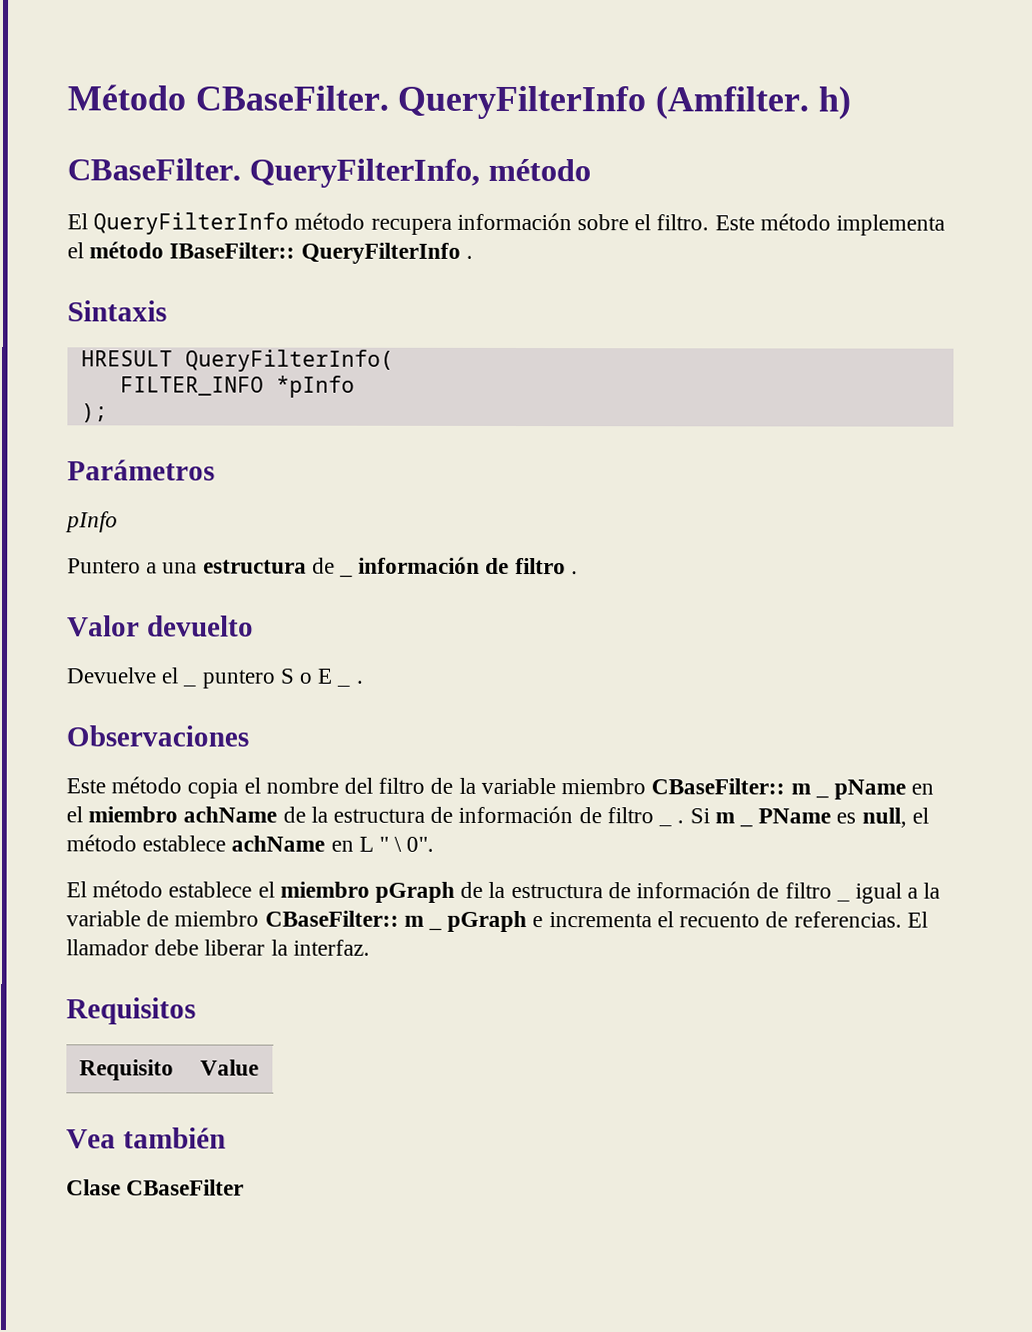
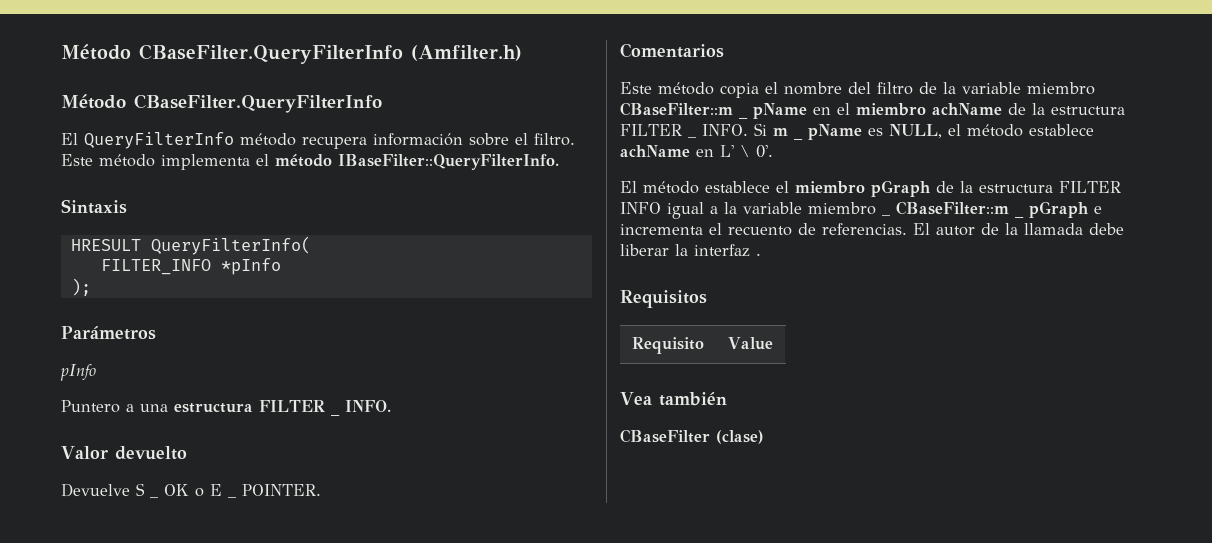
- Método CBaseFilter. QueryFilterInfo (Amfilter. h)
- CBaseFilter. QueryFilterInfo, método
+ Método CBaseFilter.QueryFilterInfo (Amfilter.h)
+ Método CBaseFilter.QueryFilterInfo
- Este método implementa el método IBaseFilter:: QueryFilterInfo .
+ Este método implementa el método IBaseFilter::QueryFilterInfo.
- Puntero a una estructura de _ información de filtro .
+ Puntero a una estructura FILTER _ INFO.
- Devuelve el _ puntero S o E _ .
- Observaciones
+ Devuelve S _ OK o E _ POINTER.
+ Comentarios
- Este método copia el nombre del filtro de la variable miembro CBaseFilter:: m _ pName en el miembro achName de la estructura de información de filtro _ . Si m _ PName es null, el método establece achName en L " \ 0".
+ Este método copia el nombre del filtro de la variable miembro CBaseFilter::m _ pName en el miembro achName de la estructura FILTER _ INFO. Si m _ pName es NULL, el método establece achName en L' \ 0'.
- El método establece el miembro pGraph de la estructura de información de filtro _ igual a la variable de miembro CBaseFilter:: m _ pGraph e incrementa el recuento de referencias.
+ El método establece el miembro pGraph de la estructura FILTER INFO igual a la variable miembro _ CBaseFilter::m _ pGraph e incrementa el recuento de referencias.
- El llamador debe liberar la interfaz.
+ El autor de la llamada debe liberar la interfaz .
- Clase CBaseFilter
+ CBaseFilter (clase)

